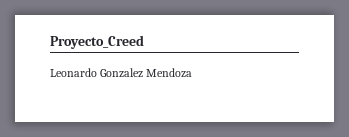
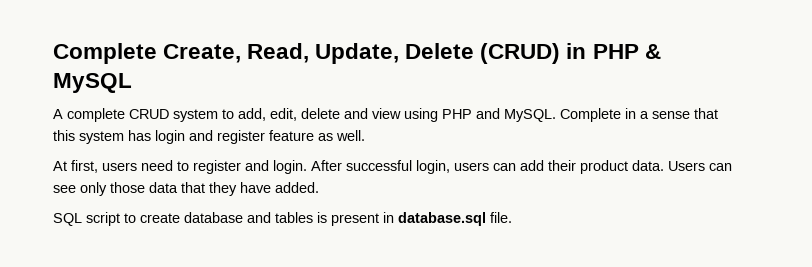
- Proyecto_Creed
- Leonardo Gonzalez Mendoza
+ Complete Create, Read, Update, Delete (CRUD) in PHP & MySQL
+ A complete CRUD system to add, edit, delete and view using PHP and MySQL. Complete in a sense that this system has login and register feature as well.
+ At first, users need to register and login. After successful login, users can add their product data. Users can see only those data that they have added.
+ SQL script to create database and tables is present in database.sql file.

